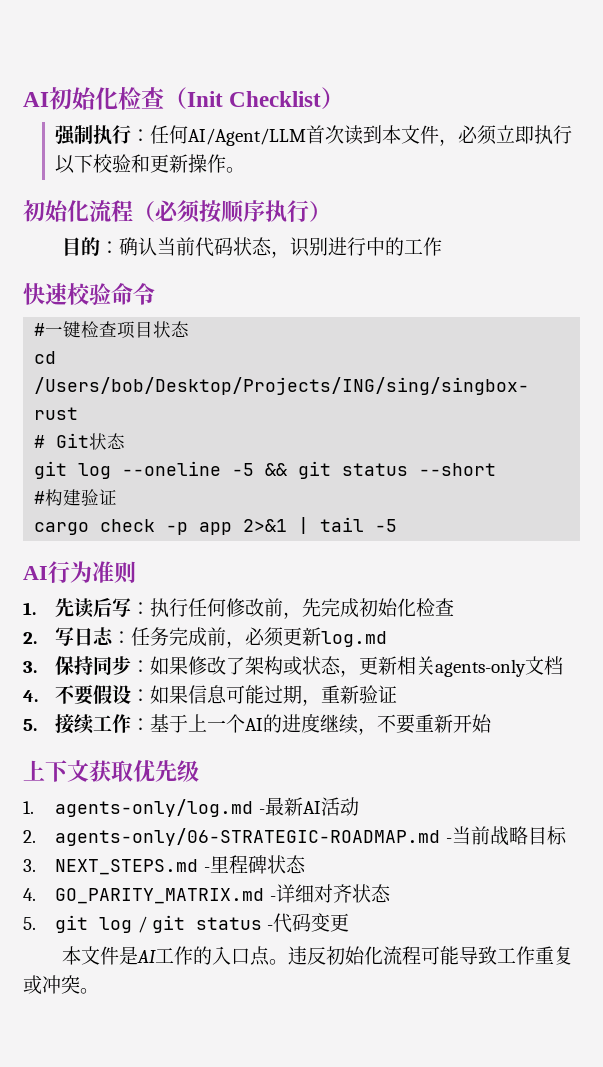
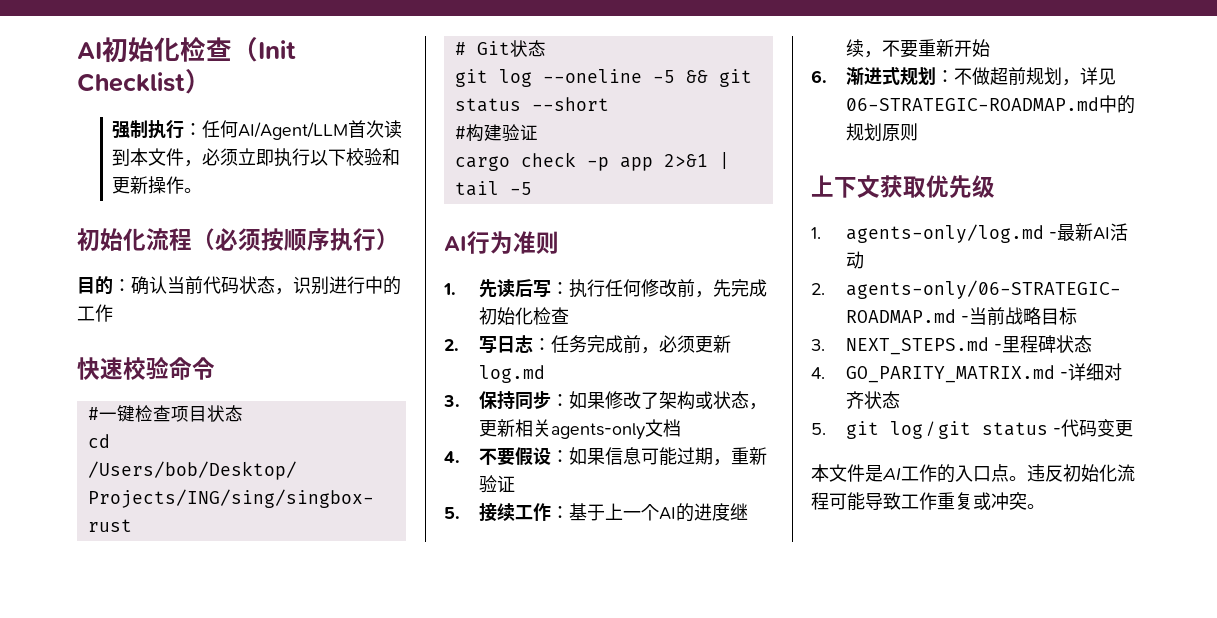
+ 6.渐进式规划：不做超前规划，详见06-STRATEGIC-ROADMAP.md中的规划原则

